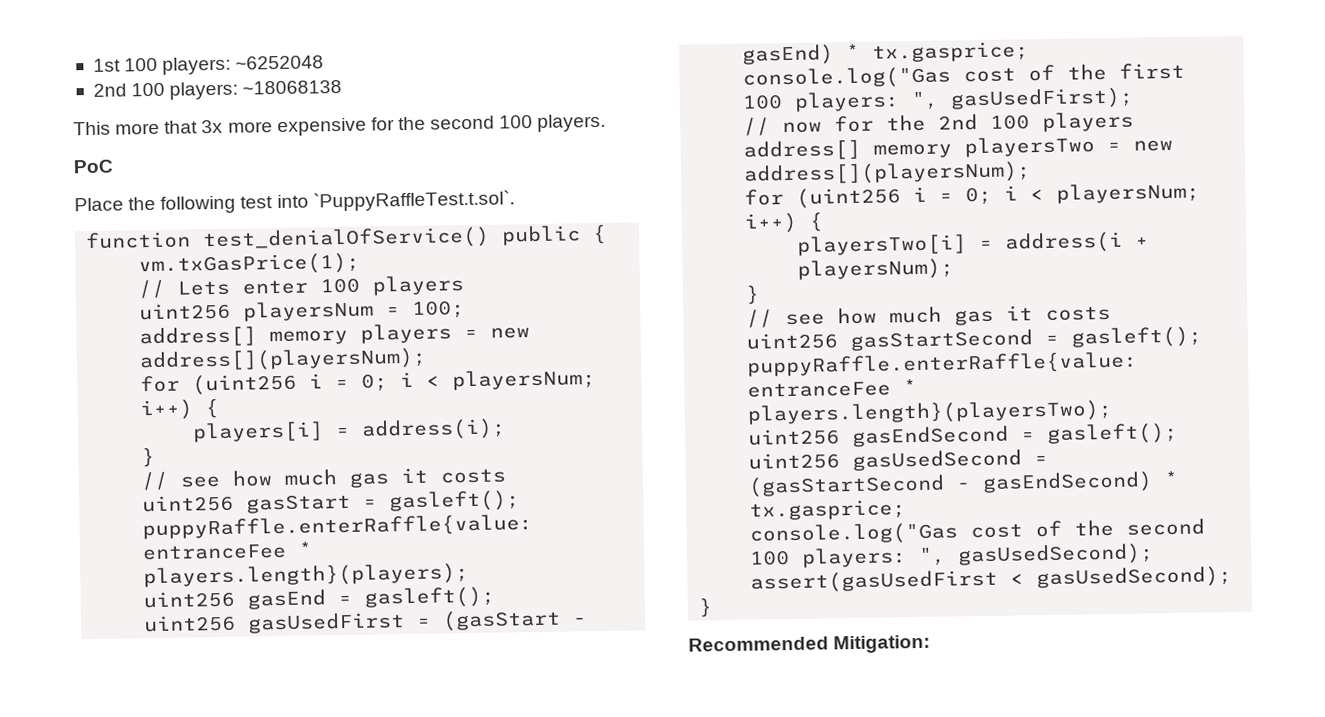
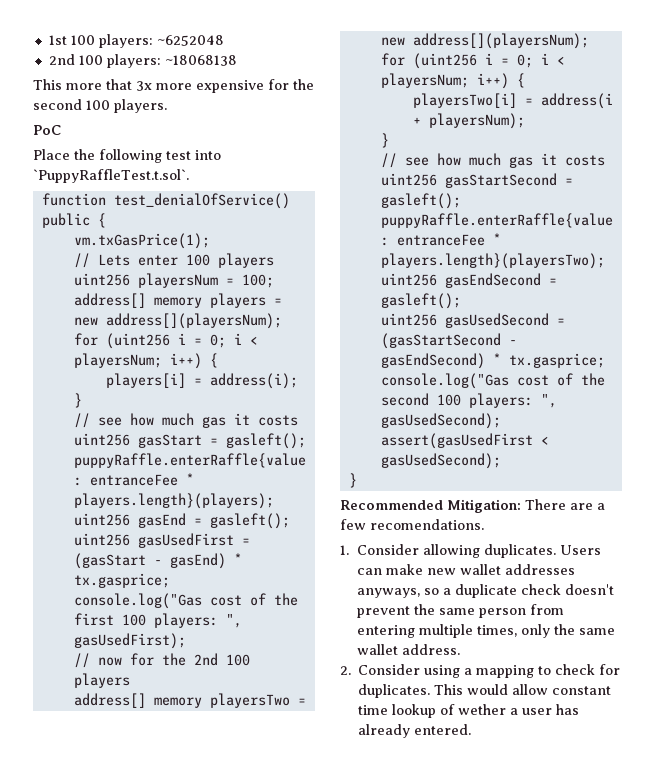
- Recommended Mitigation:
+ Recommended Mitigation: There are a few recomendations.
+ 1. Consider allowing duplicates. Users can make new wallet addresses anyways, so a duplicate check doesn't prevent the same person from entering multiple times, only the same wallet address.
+ 2. Consider using a mapping to check for duplicates. This would allow constant time lookup of wether a user has already entered.

